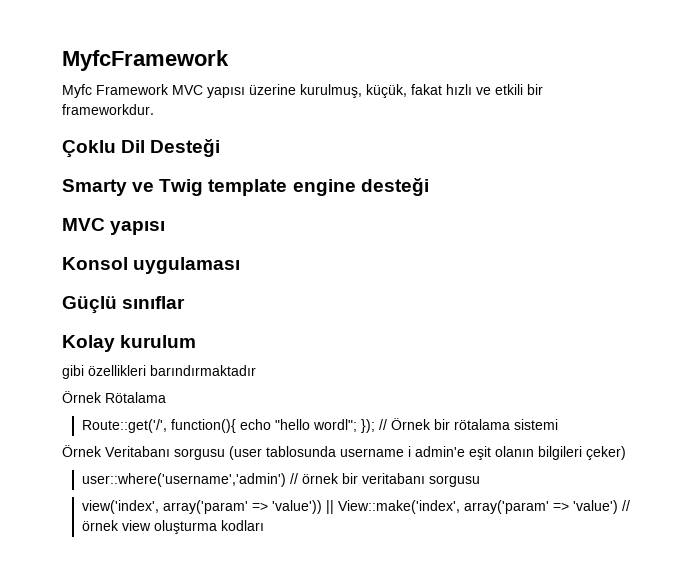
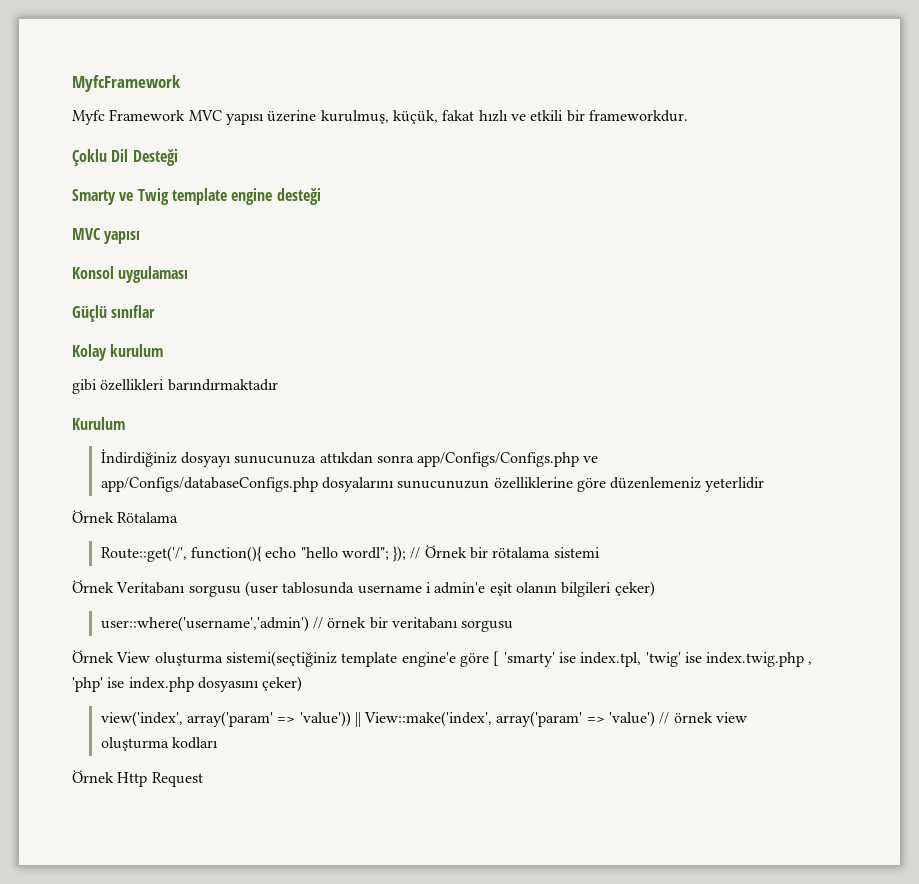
+ Kurulum
+ İndirdiğiniz dosyayı sunucunuza attıkdan sonra app/Configs/Configs.php ve app/Configs/databaseConfigs.php dosyalarını sunucunuzun özelliklerine göre düzenlemeniz yeterlidir
+ Örnek View oluşturma sistemi(seçtiğiniz template engine'e göre [ 'smarty' ise index.tpl, 'twig' ise index.twig.php , 'php' ise index.php dosyasını çeker)
+ Örnek Http Request

